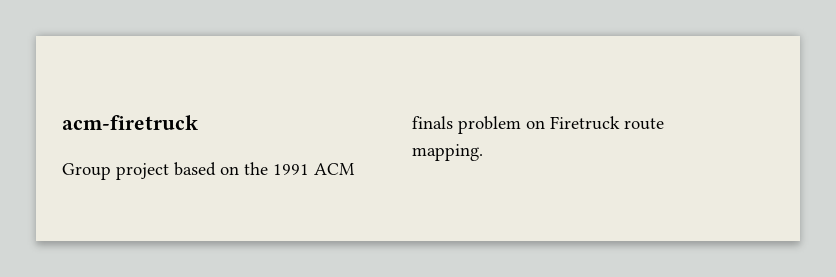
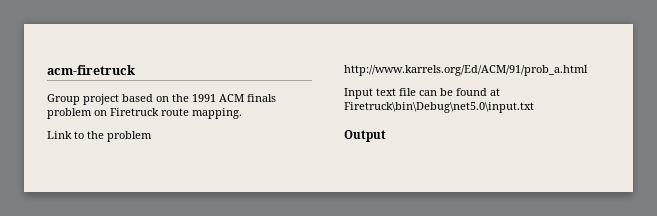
+ Link to the problem http://www.karrels.org/Ed/ACM/91/prob_a.html
+ Input text file can be found at Firetruck\bin\Debug\net5.0\input.txt
+ Output

